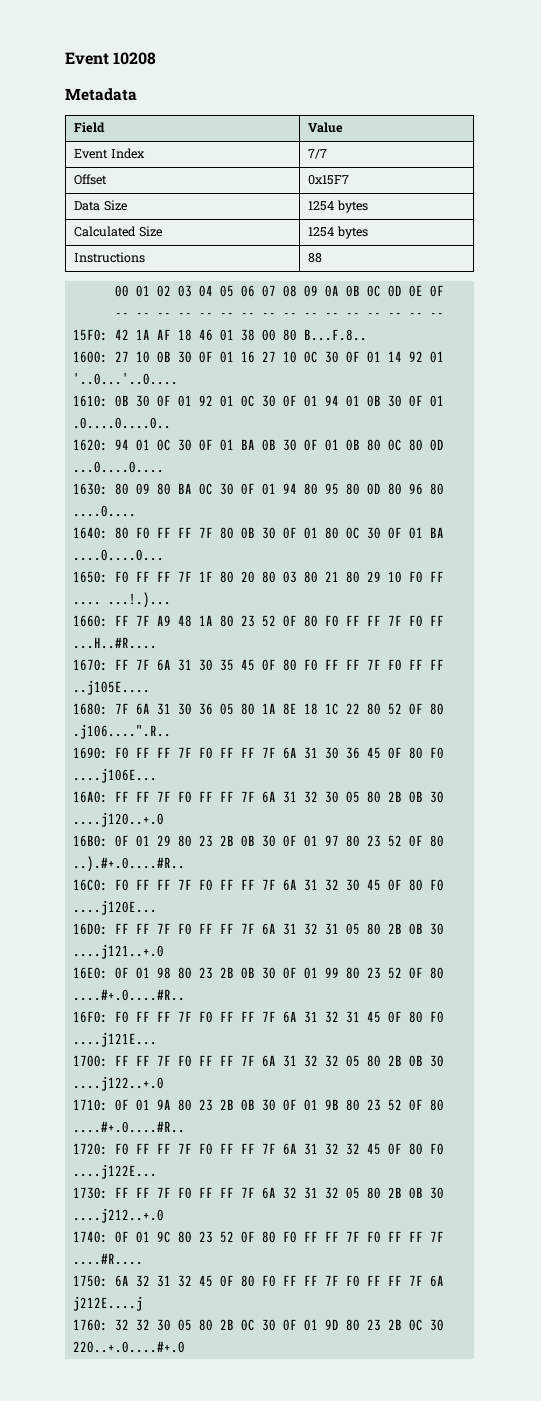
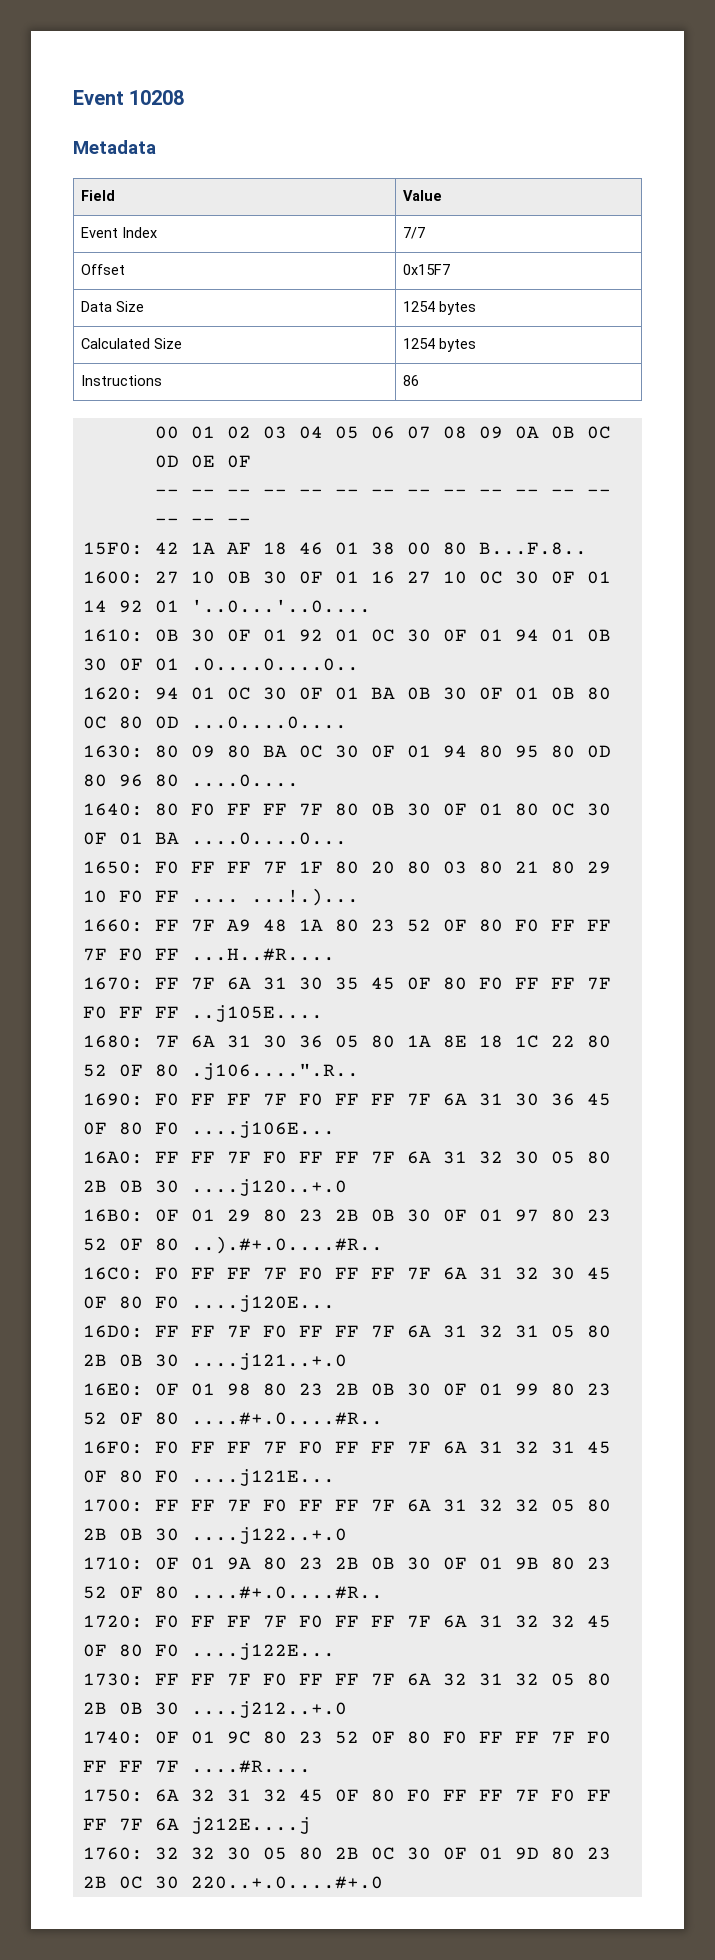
- Instructions | 88
+ Instructions | 86

